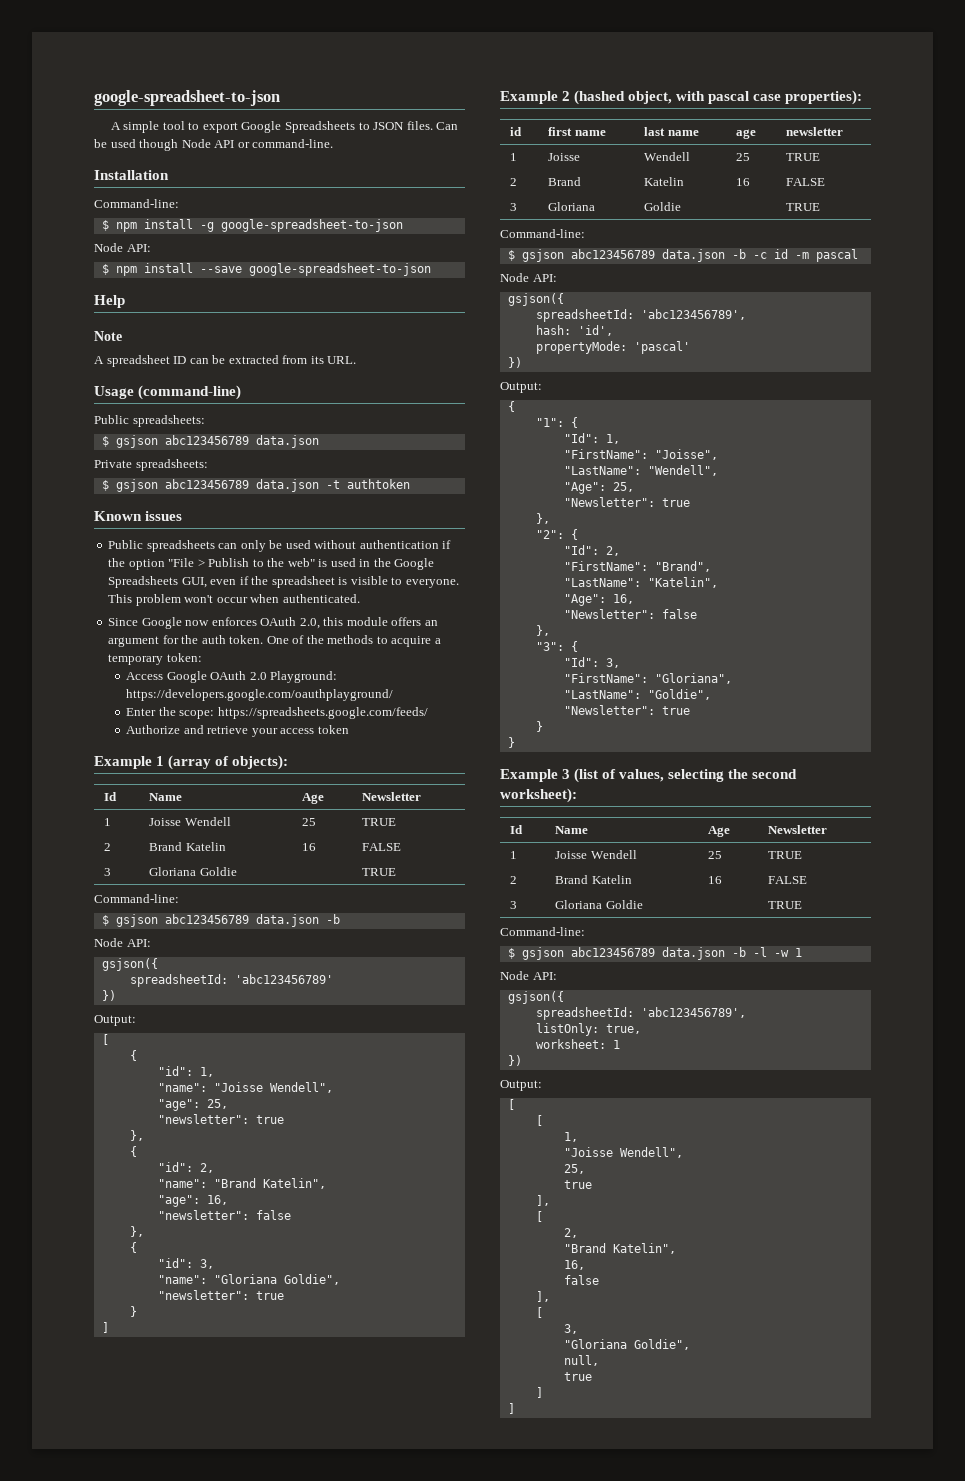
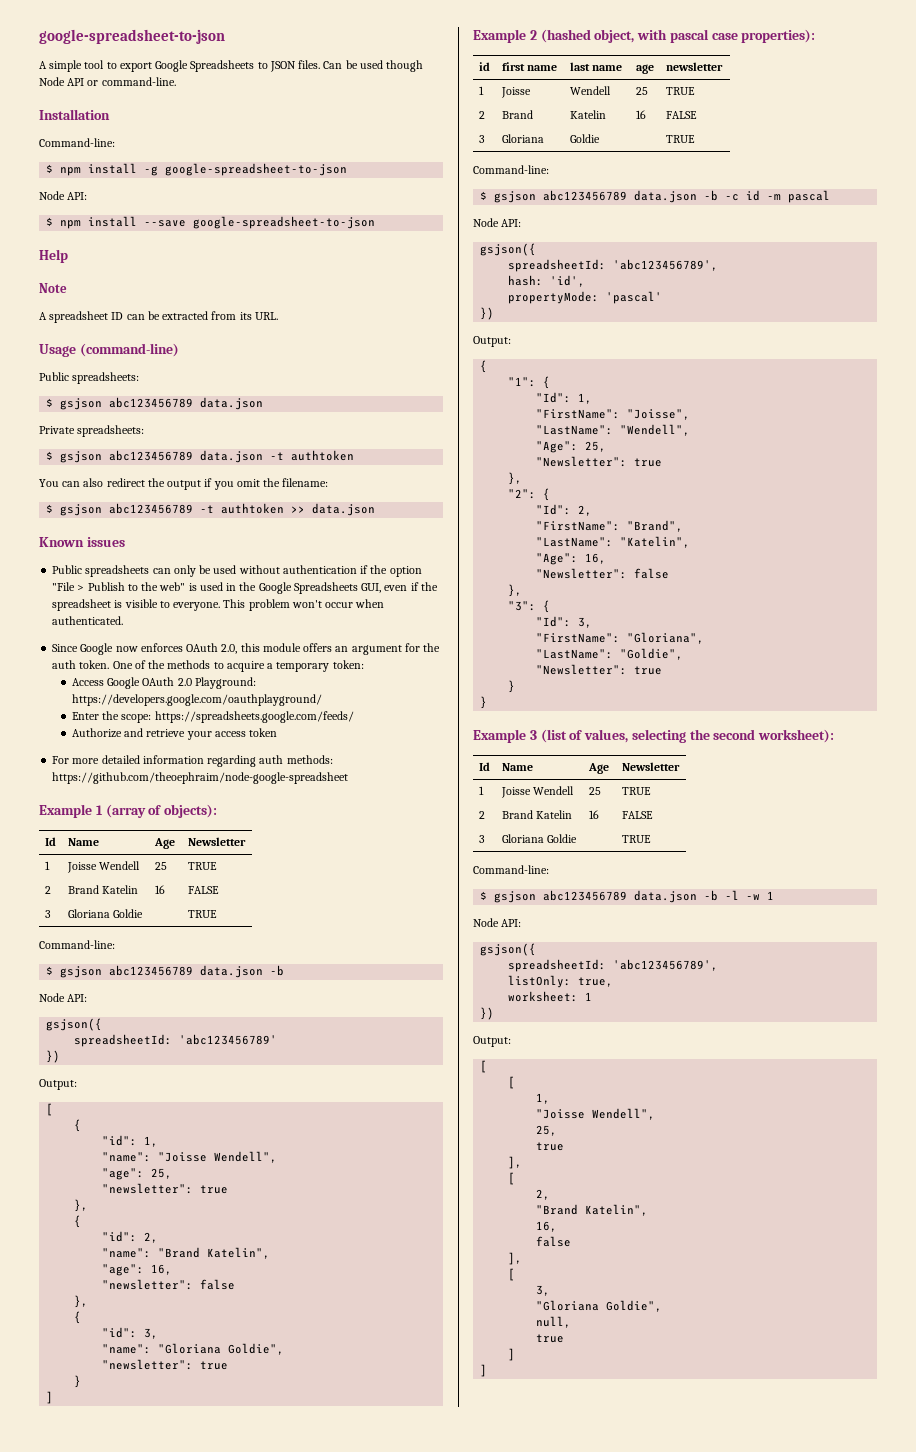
+ You can also redirect the output if you omit the filename:
+ $ gsjson abc123456789 -t authtoken >> data.json
+ For more detailed information regarding auth methods: https://github.com/theoephraim/node-google-spreadsheet

